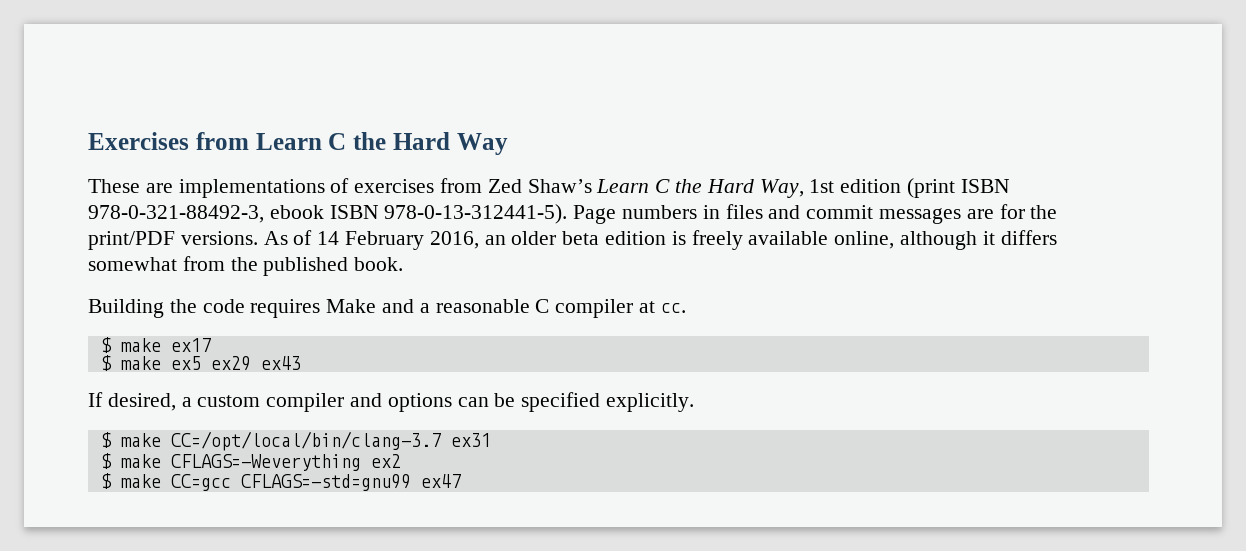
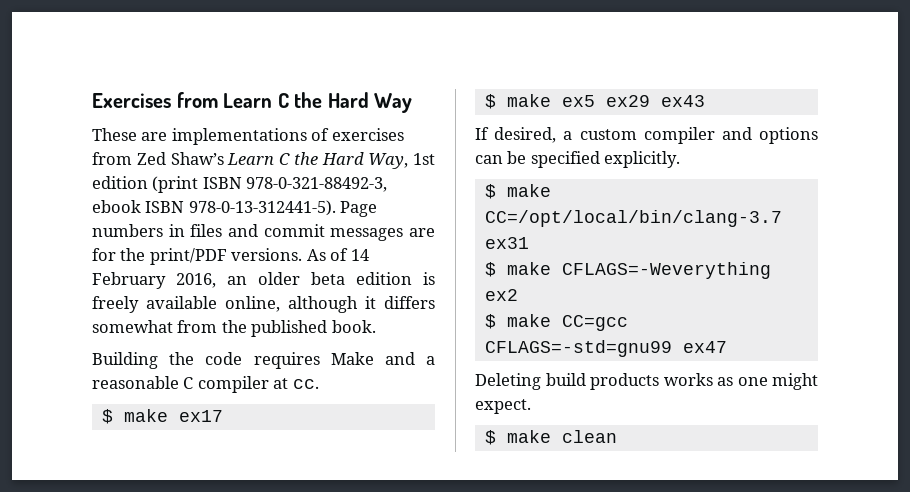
+ Deleting build products works as one might expect.
+ $ make clean

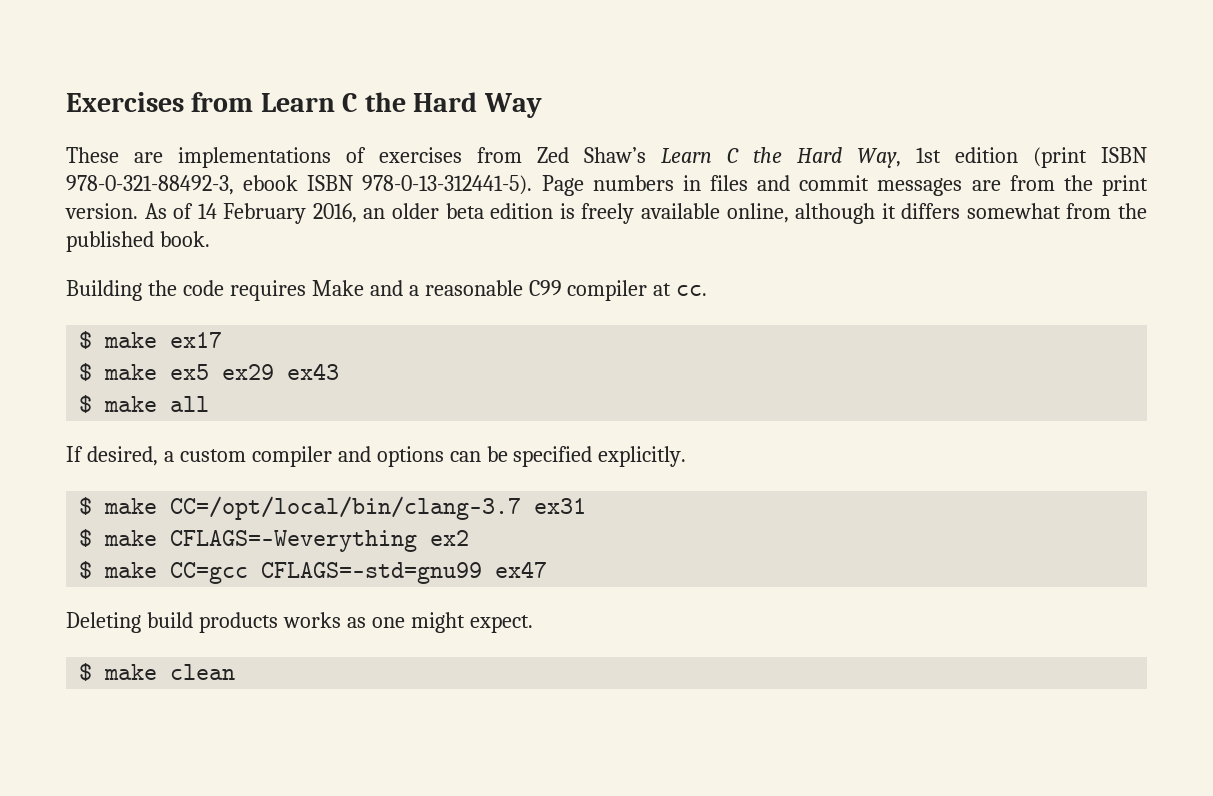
- Page numbers in files and commit messages are for the print/PDF versions.
+ Page numbers in files and commit messages are from the print version.
- Building the code requires Make and a reasonable C compiler at cc.
+ Building the code requires Make and a reasonable C99 compiler at cc.
+ $ make all

